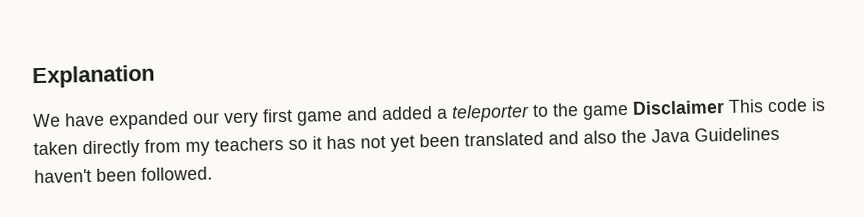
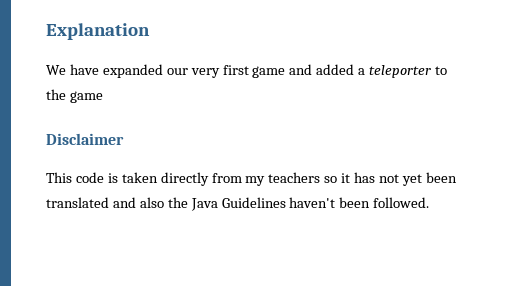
- We have expanded our very first game and added a teleporter to the game Disclaimer This code is taken directly from my teachers so it has not yet been translated and also the Java Guidelines haven't been followed.
+ We have expanded our very first game and added a teleporter to the game
+ Disclaimer
+ This code is taken directly from my teachers so it has not yet been translated and also the Java Guidelines haven't been followed.

